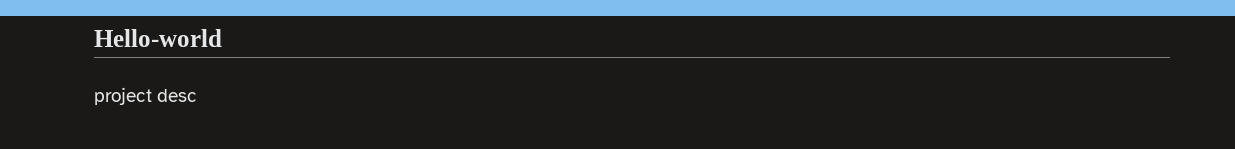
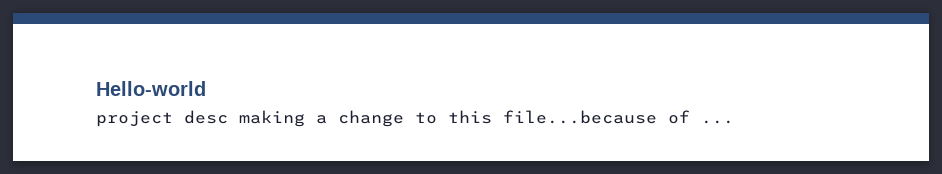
- project desc
+ project desc making a change to this file...because of ...

